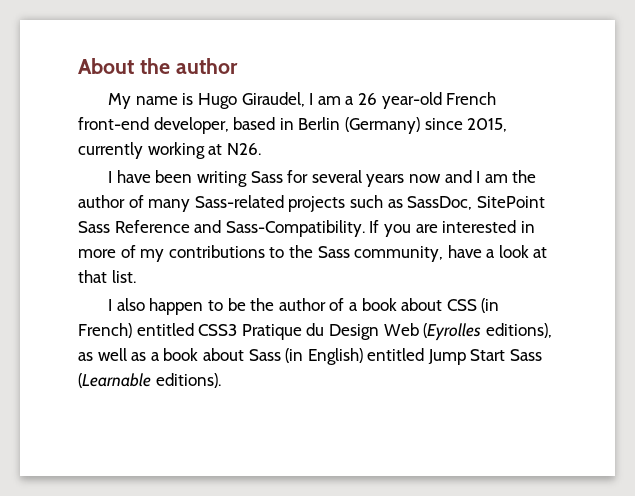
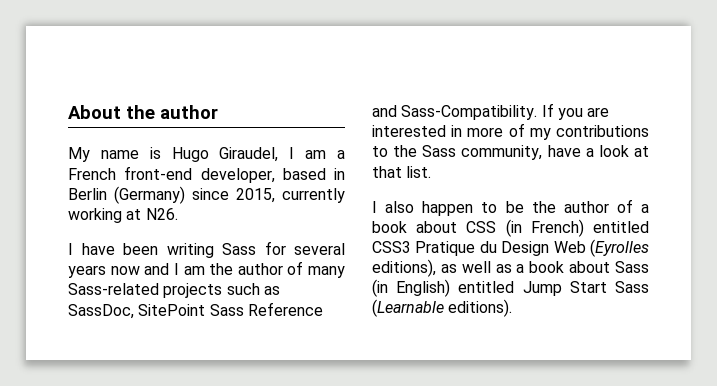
- My name is Hugo Giraudel, I am a 26 year-old French front-end developer, based in Berlin (Germany) since 2015, currently working at N26.
+ My name is Hugo Giraudel, I am a French front-end developer, based in Berlin (Germany) since 2015, currently working at N26.

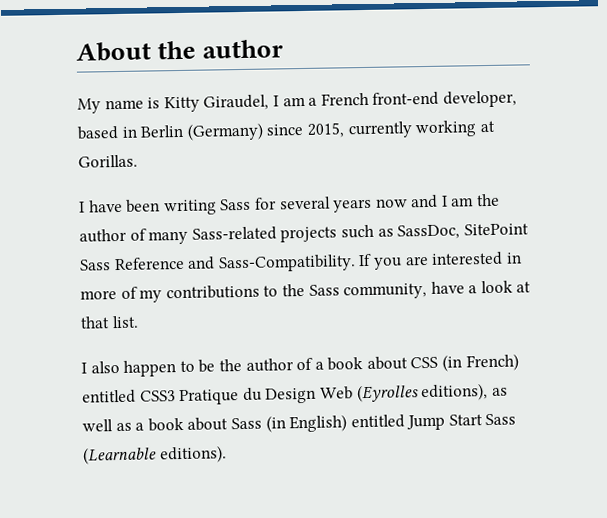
- My name is Hugo Giraudel, I am a French front-end developer, based in Berlin (Germany) since 2015, currently working at N26.
+ My name is Kitty Giraudel, I am a French front-end developer, based in Berlin (Germany) since 2015, currently working at Gorillas.

